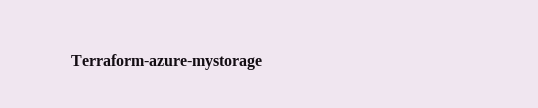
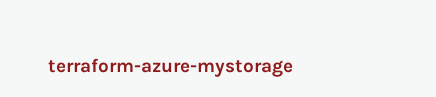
- Terraform-azure-mystorage
+ terraform-azure-mystorage

